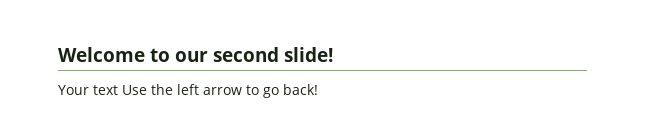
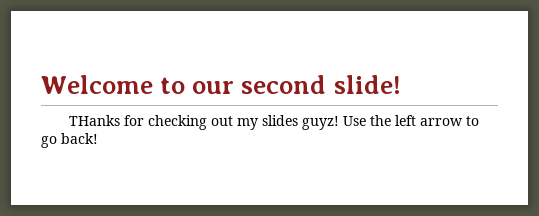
- Your text Use the left arrow to go back!
+ THanks for checking out my slides guyz! Use the left arrow to go back!

